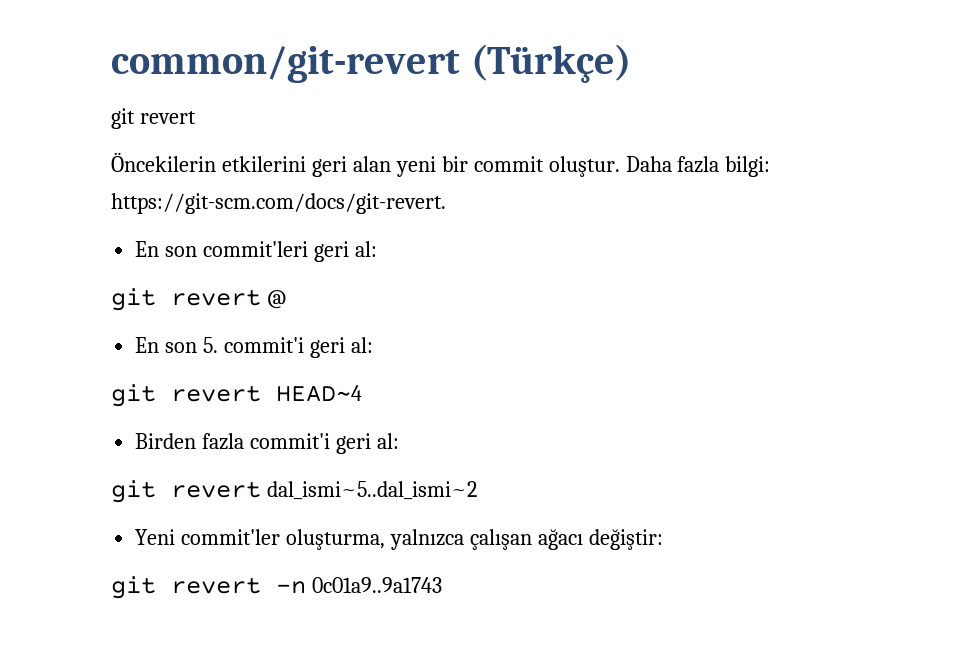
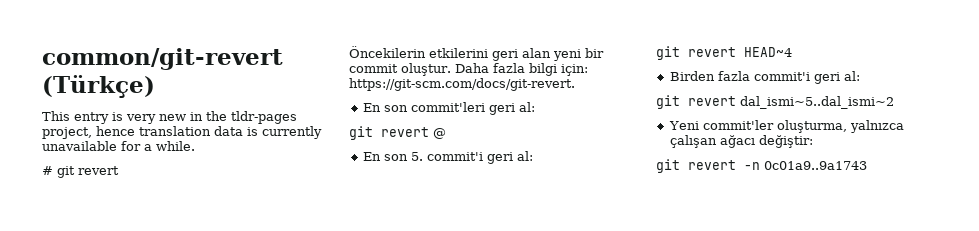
  common/git-revert (Türkçe)
- git revert
+ This entry is very new in the tldr-pages project, hence translation data is currently unavailable for a while.
+ # git revert
- Daha fazla bilgi: https://git-scm.com/docs/git-revert.
+ Daha fazla bilgi için: https://git-scm.com/docs/git-revert.

